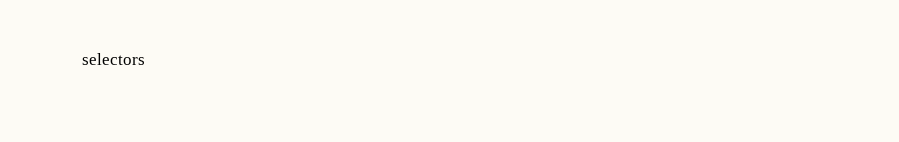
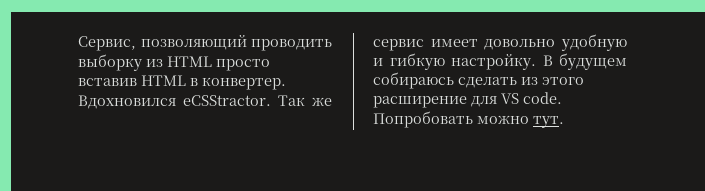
- selectors
+ Сервис, позволяющий проводить выборку из HTML просто вставив HTML в конвертер. Вдохновился eCSStractor. Так же сервис имеет довольно удобную и гибкую настройку. В будущем собираюсь сделать из этого расширение для VS code. Попробовать можно тут.

